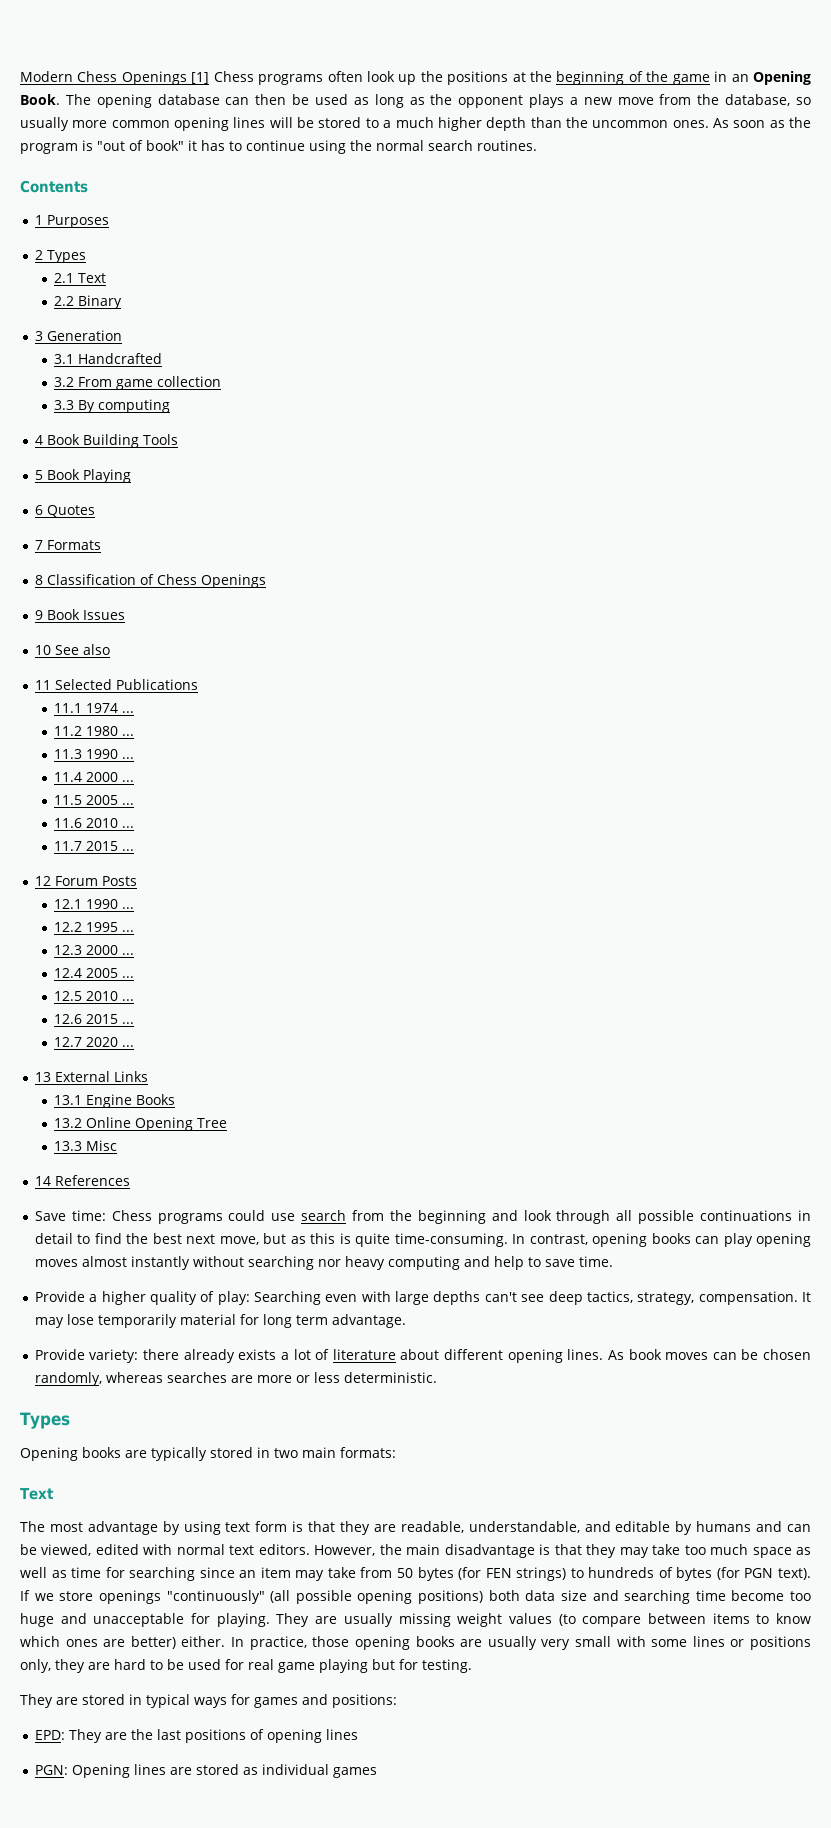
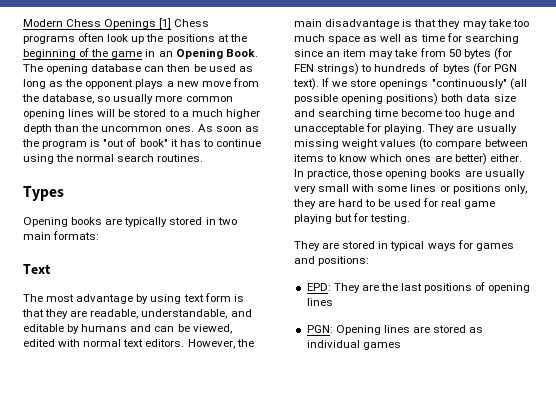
- Contents
- 1 Purposes
- 2 Types
- 2.1 Text
- 2.2 Binary
- 3 Generation
- 3.1 Handcrafted
- 3.2 From game collection
- 3.3 By computing
- 4 Book Building Tools
- 5 Book Playing
- 6 Quotes
- 7 Formats
- 8 Classification of Chess Openings
- 9 Book Issues
- 10 See also
- 11 Selected Publications
- 11.1 1974 ...
- 11.2 1980 ...
- 11.3 1990 ...
- 11.4 2000 ...
- 11.5 2005 ...
- 11.6 2010 ...
- 11.7 2015 ...
- 12 Forum Posts
- 12.1 1990 ...
- 12.2 1995 ...
- 12.3 2000 ...
- 12.4 2005 ...
- 12.5 2010 ...
- 12.6 2015 ...
- 12.7 2020 ...
- 13 External Links
- 13.1 Engine Books
- 13.2 Online Opening Tree
- 13.3 Misc
- 14 References
- Save time: Chess programs could use search from the beginning and look through all possible continuations in detail to find the best next move, but as this is quite time-consuming. In contrast, opening books can play opening moves almost instantly without searching nor heavy computing and help to save time.
- Provide a higher quality of play: Searching even with large depths can't see deep tactics, strategy, compensation. It may lose temporarily material for long term advantage.
- Provide variety: there already exists a lot of literature about different opening lines. As book moves can be chosen randomly, whereas searches are more or less deterministic.

